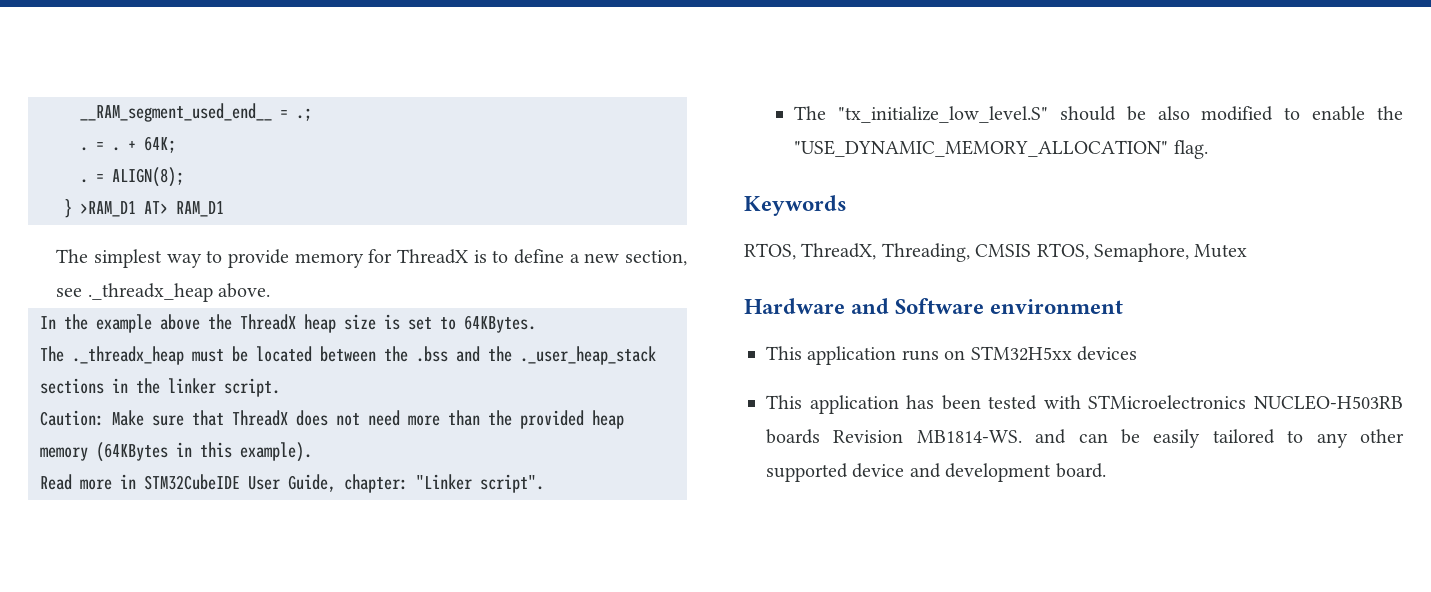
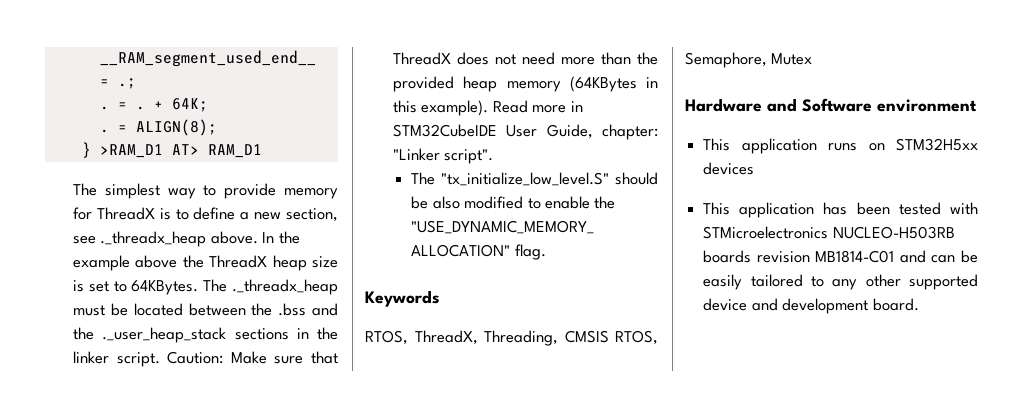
- The simplest way to provide memory for ThreadX is to define a new section, see ._threadx_heap above.
- In the example above the ThreadX heap size is set to 64KBytes.
- The ._threadx_heap must be located between the .bss and the ._user_heap_stack sections in the linker script.
- Caution:
+ The simplest way to provide memory for ThreadX is to define a new section, see ._threadx_heap above. In the example above the ThreadX heap size is set to 64KBytes. The ._threadx_heap must be located between the .bss and the ._user_heap_stack sections in the linker script. Caution:
- Make sure that ThreadX does not need more than the provided heap memory (64KBytes in this example).
- Read more in STM32CubeIDE User Guide, chapter:
+ Make sure that ThreadX does not need more than the provided heap memory (64KBytes in this example). Read more in STM32CubeIDE User Guide, chapter:
- This application has been tested with STMicroelectronics NUCLEO-H503RB boards Revision MB1814-WS. and can be easily tailored to any other supported device and development board.
+ This application has been tested with STMicroelectronics NUCLEO-H503RB boards revision MB1814-C01 and can be easily tailored to any other supported device and development board.

